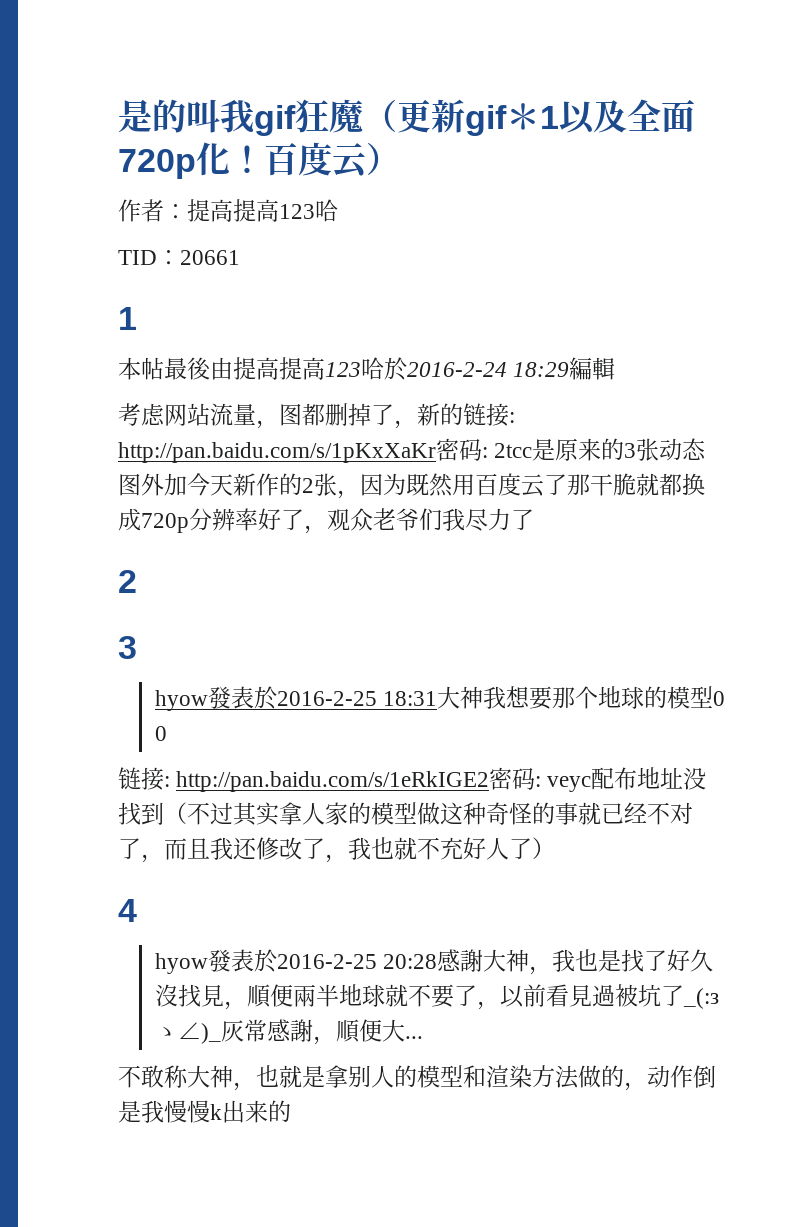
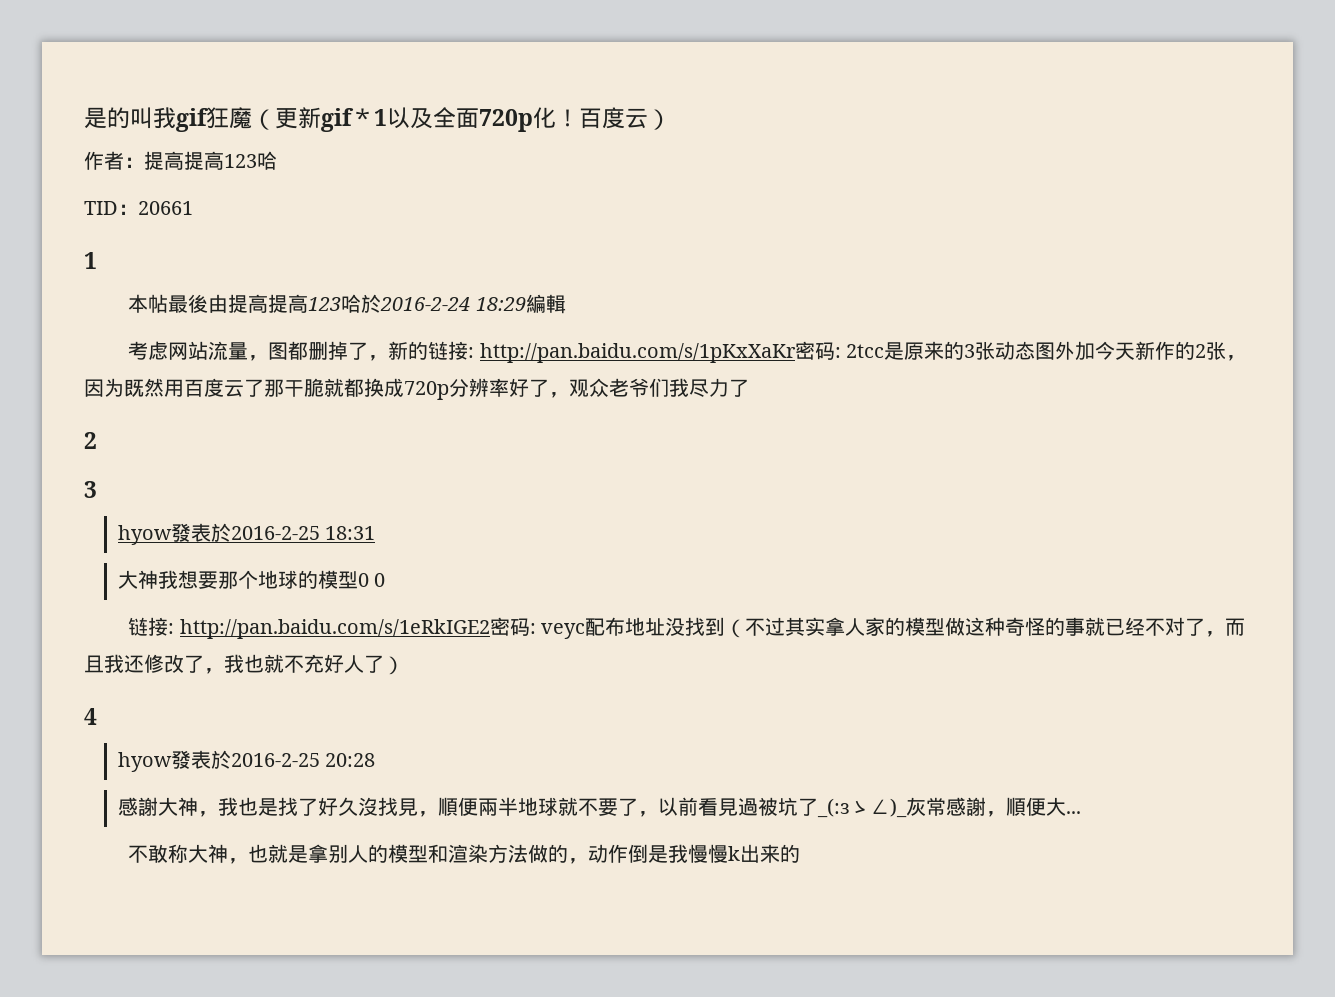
- hyow發表於2016-2-25 18:31大神我想要那个地球的模型0 0
+ hyow發表於2016-2-25 18:31
+ 大神我想要那个地球的模型0 0
- hyow發表於2016-2-25 20:28感謝大神，我也是找了好久沒找見，順便兩半地球就不要了，以前看見過被坑了_(:зゝ∠)_灰常感謝，順便大...
+ hyow發表於2016-2-25 20:28
+ 感謝大神，我也是找了好久沒找見，順便兩半地球就不要了，以前看見過被坑了_(:зゝ∠)_灰常感謝，順便大...

